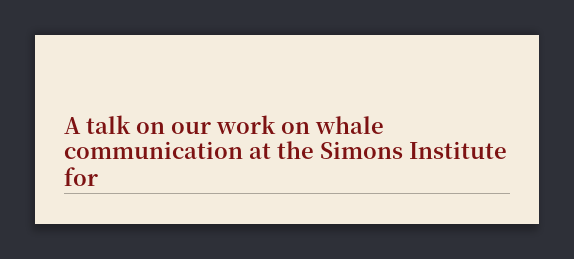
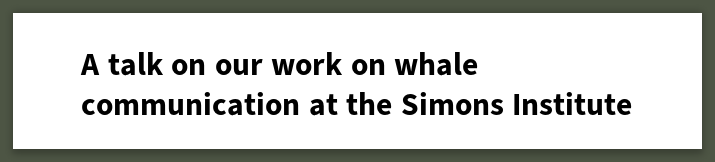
- A talk on our work on whale communication at the Simons Institute for
+ A talk on our work on whale communication at the Simons Institute

